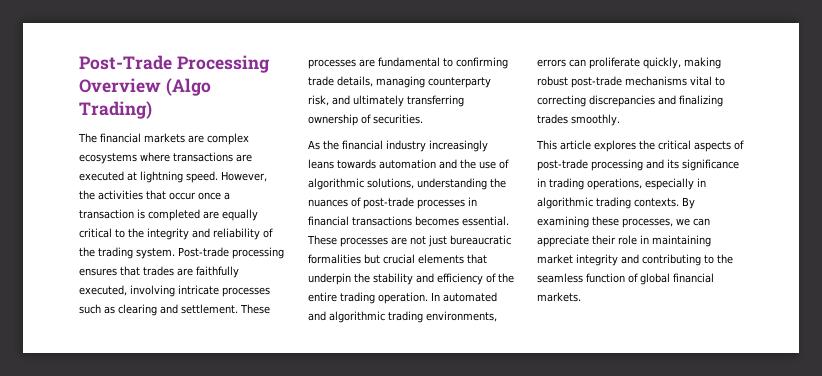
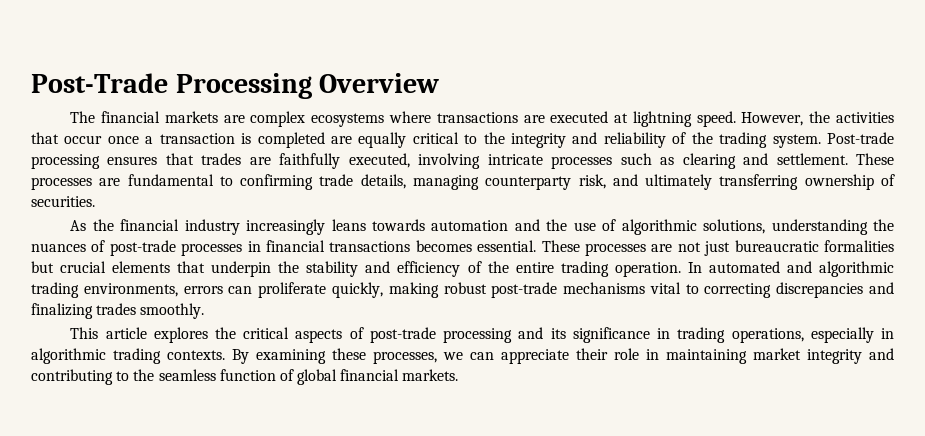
- Post-Trade Processing Overview (Algo Trading)
+ Post-Trade Processing Overview

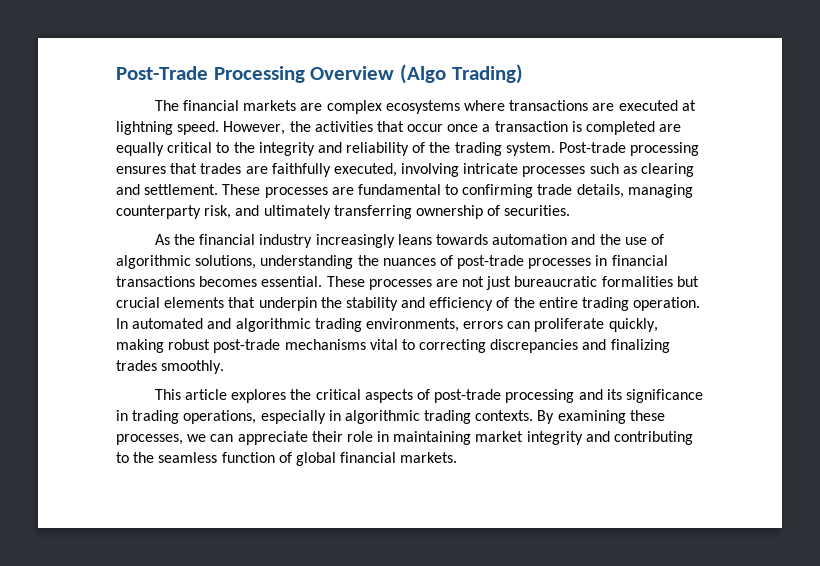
- Post-Trade Processing Overview
+ Post-Trade Processing Overview (Algo Trading)

